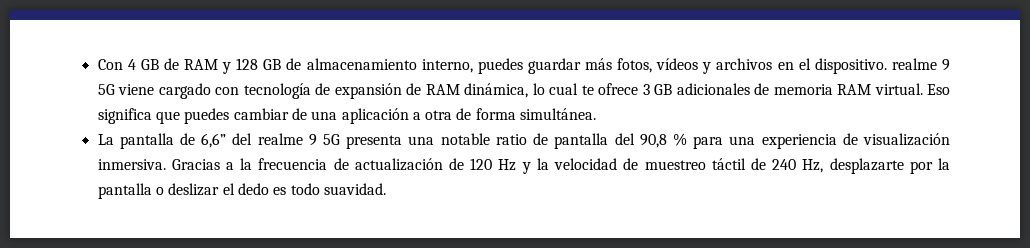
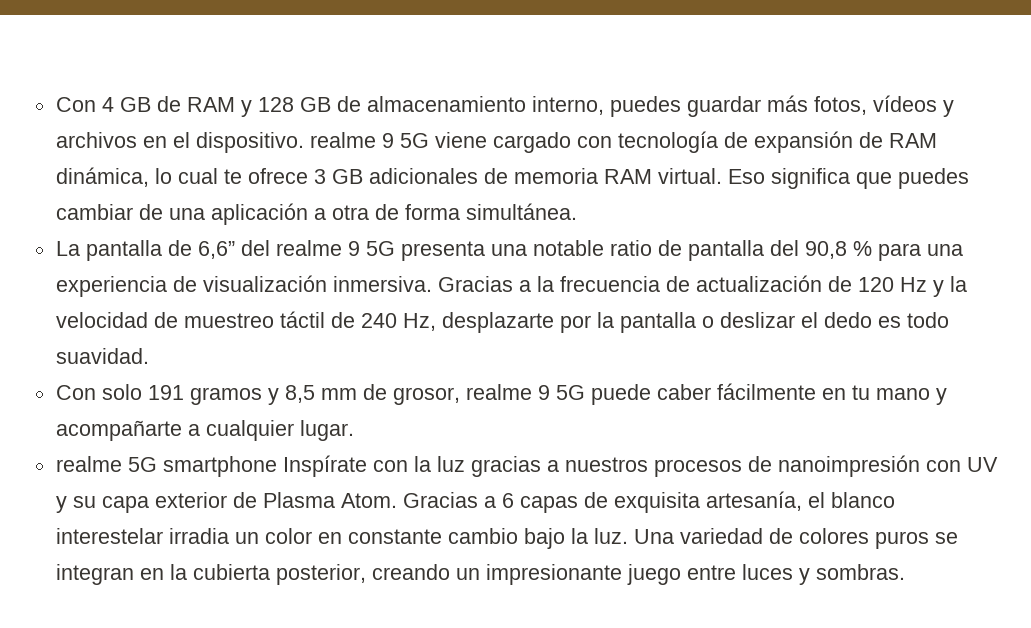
+ Con solo 191 gramos y 8,5 mm de grosor, realme 9 5G puede caber fácilmente en tu mano y acompañarte a cualquier lugar.
+ realme 5G smartphone Inspírate con la luz gracias a nuestros procesos de nanoimpresión con UV y su capa exterior de Plasma Atom. Gracias a 6 capas de exquisita artesanía, el blanco interestelar irradia un color en constante cambio bajo la luz. Una variedad de colores puros se integran en la cubierta posterior, creando un impresionante juego entre luces y sombras.

